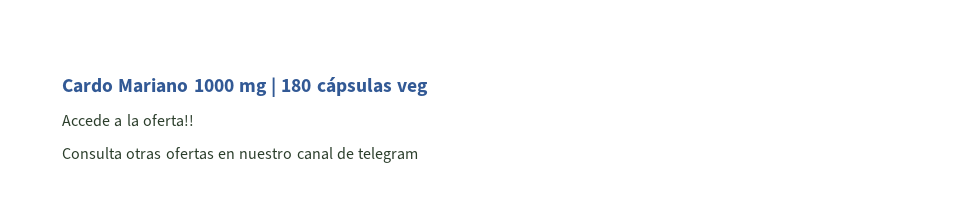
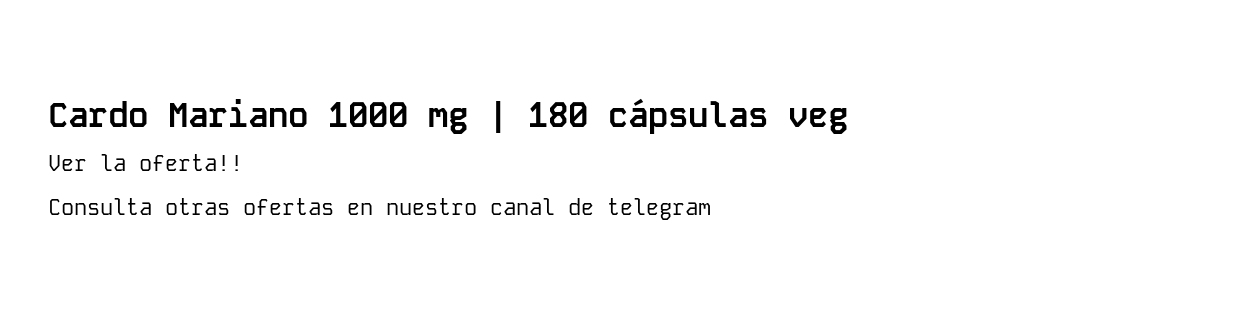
- Accede a la oferta!!
+ Ver la oferta!!

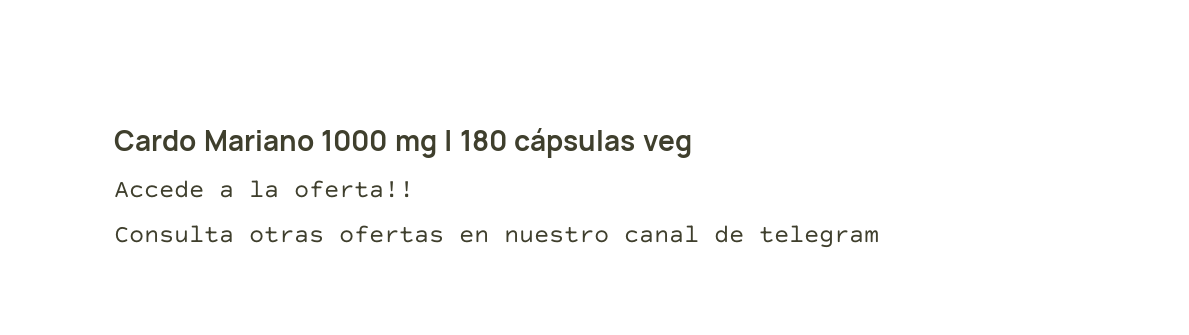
- Ver la oferta!!
+ Accede a la oferta!!

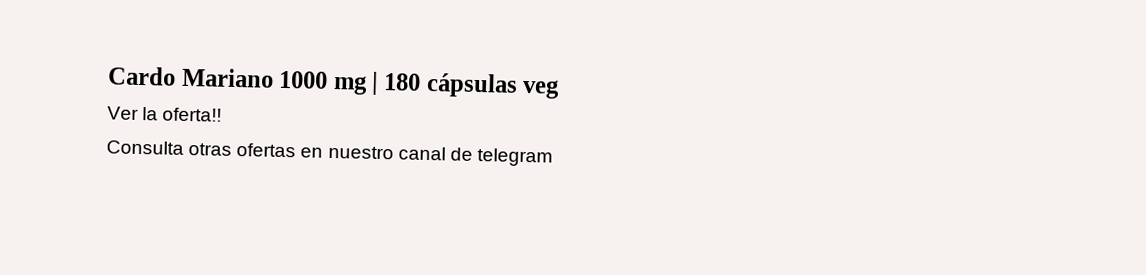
- Accede a la oferta!!
+ Ver la oferta!!

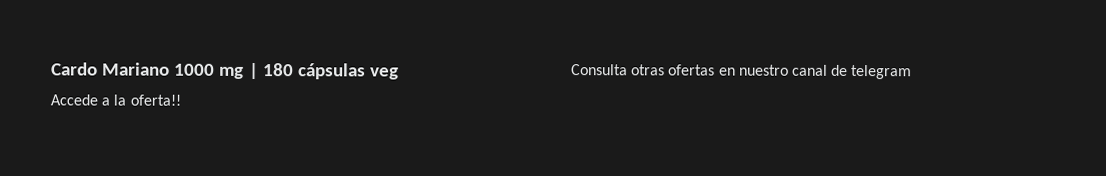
- Ver la oferta!!
+ Accede a la oferta!!

